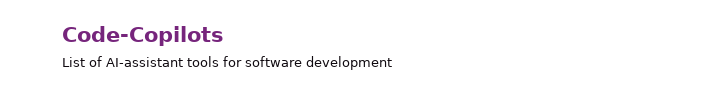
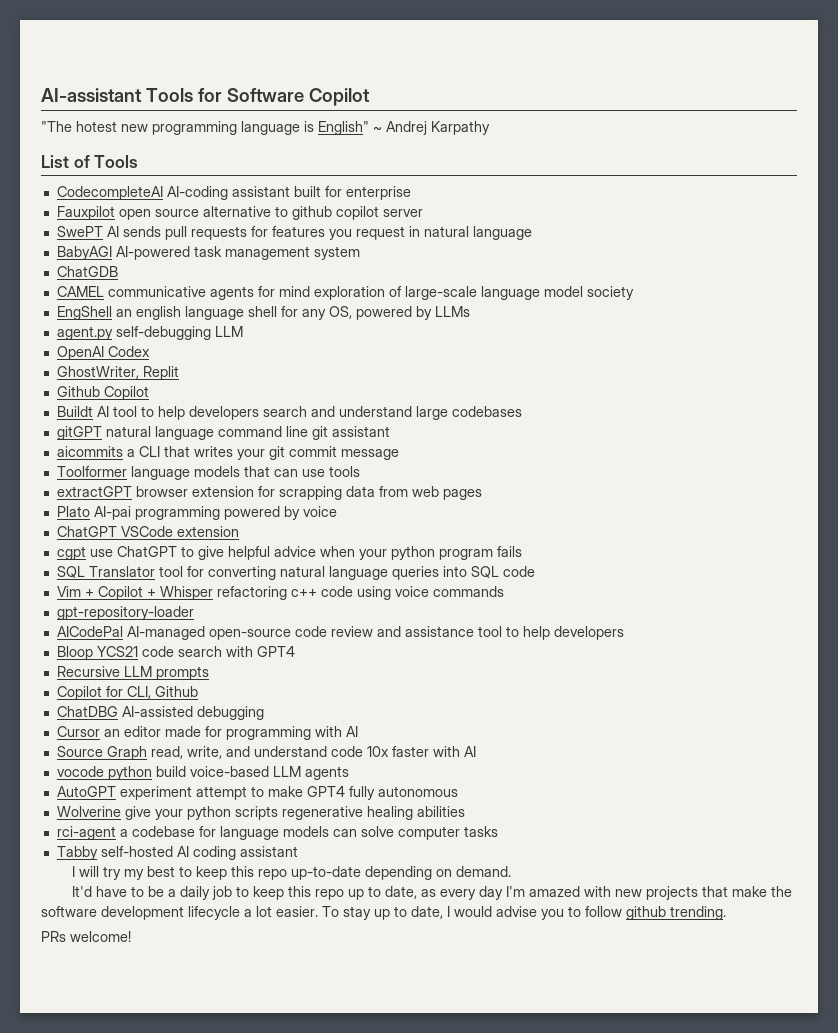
- Code-Copilots
- List of AI-assistant tools for software development
+ AI-assistant Tools for Software Copilot
+ "The hotest new programming language is English" ~ Andrej Karpathy
+ List of Tools
+ CodecompleteAI AI-coding assistant built for enterprise
+ Fauxpilot open source alternative to github copilot server
+ SwePT AI sends pull requests for features you request in natural language
+ BabyAGI AI-powered task management system
+ ChatGDB
+ CAMEL communicative agents for mind exploration of large-scale language model society
+ EngShell an english language shell for any OS, powered by LLMs
+ agent.py self-debugging LLM
+ OpenAI Codex
+ GhostWriter, Replit
+ Github Copilot
+ Buildt AI tool to help developers search and understand large codebases
+ gitGPT natural language command line git assistant
+ aicommits a CLI that writes your git commit message
+ Toolformer language models that can use tools
+ extractGPT browser extension for scrapping data from web pages
+ Plato AI-pai programming powered by voice
+ ChatGPT VSCode extension
+ cgpt use ChatGPT to give helpful advice when your python program fails
+ SQL Translator tool for converting natural language queries into SQL code
+ Vim + Copilot + Whisper refactoring c++ code using voice commands
+ gpt-repository-loader
+ AICodePal AI-managed open-source code review and assistance tool to help developers
+ Bloop YCS21 code search with GPT4
+ Recursive LLM prompts
+ Copilot for CLI, Github
+ ChatDBG AI-assisted debugging
+ Cursor an editor made for programming with AI
+ Source Graph read, write, and understand code 10x faster with AI
+ vocode python build voice-based LLM agents
+ AutoGPT experiment attempt to make GPT4 fully autonomous
+ Wolverine give your python scripts regenerative healing abilities
+ rci-agent a codebase for language models can solve computer tasks
+ Tabby self-hosted AI coding assistant
+ I will try my best to keep this repo up-to-date depending on demand.
+ It'd have to be a daily job to keep this repo up to date, as every day I'm amazed with new projects that make the software development lifecycle a lot easier. To stay up to date, I would advise you to follow github trending.
+ PRs welcome!

